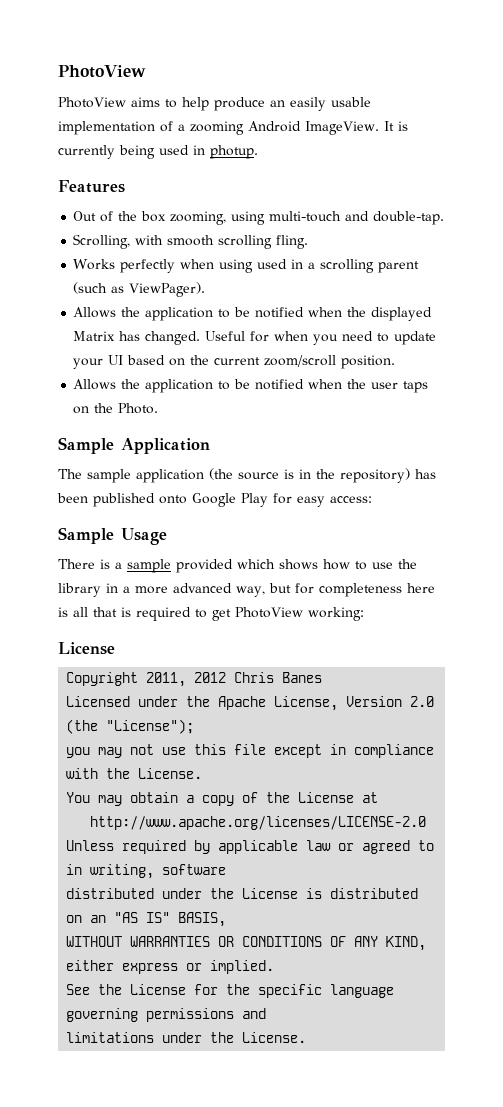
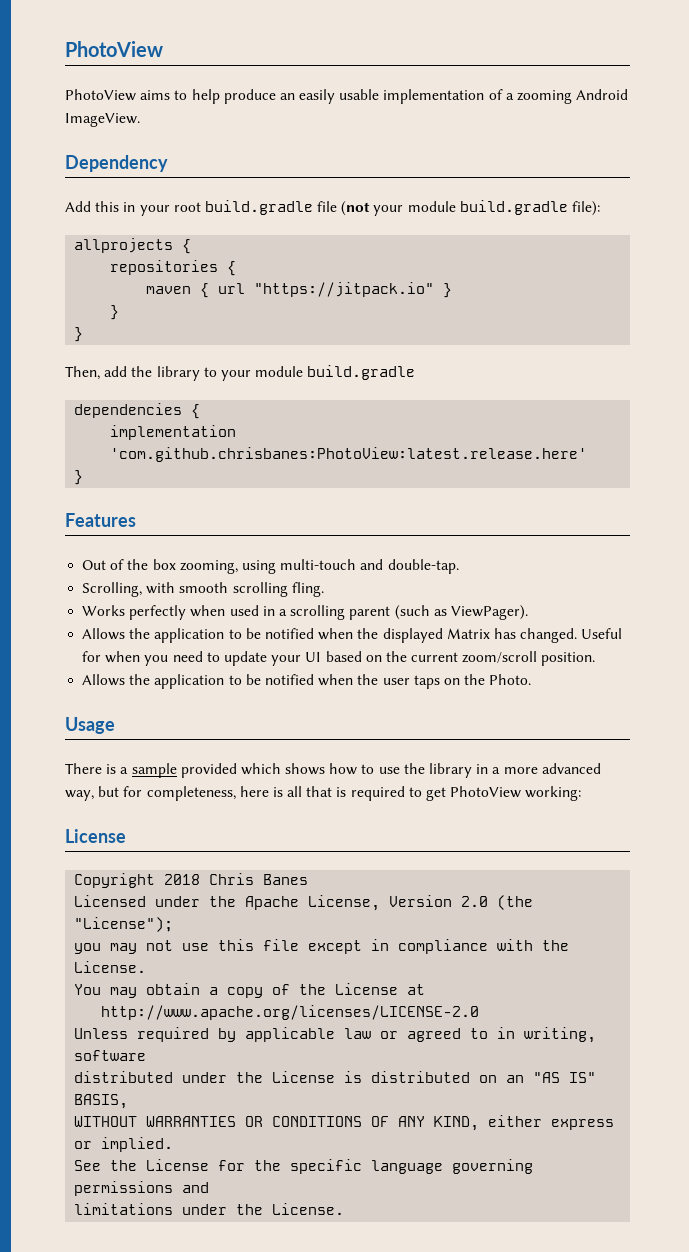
- PhotoView aims to help produce an easily usable implementation of a zooming Android ImageView. It is currently being used in photup.
+ PhotoView aims to help produce an easily usable implementation of a zooming Android ImageView.
+ Dependency
+ Add this in your root build.gradle file (not your module build.gradle file):
+ allprojects {
+ repositories {
+ maven { url "https://jitpack.io" }
+ }
+ }
+ Then, add the library to your module build.gradle
+ dependencies {
+ implementation 'com.github.chrisbanes:PhotoView:latest.release.here'
+ }
- Works perfectly when using used in a scrolling parent (such as ViewPager).
+ Works perfectly when used in a scrolling parent (such as ViewPager).
- Sample Application
- The sample application (the source is in the repository) has been published onto Google Play for easy access:
- Sample Usage
+ Usage
- There is a sample provided which shows how to use the library in a more advanced way, but for completeness here is all that is required to get PhotoView working:
+ There is a sample provided which shows how to use the library in a more advanced way, but for completeness, here is all that is required to get PhotoView working:
- Copyright 2011, 2012 Chris Banes
+ Copyright 2018 Chris Banes

